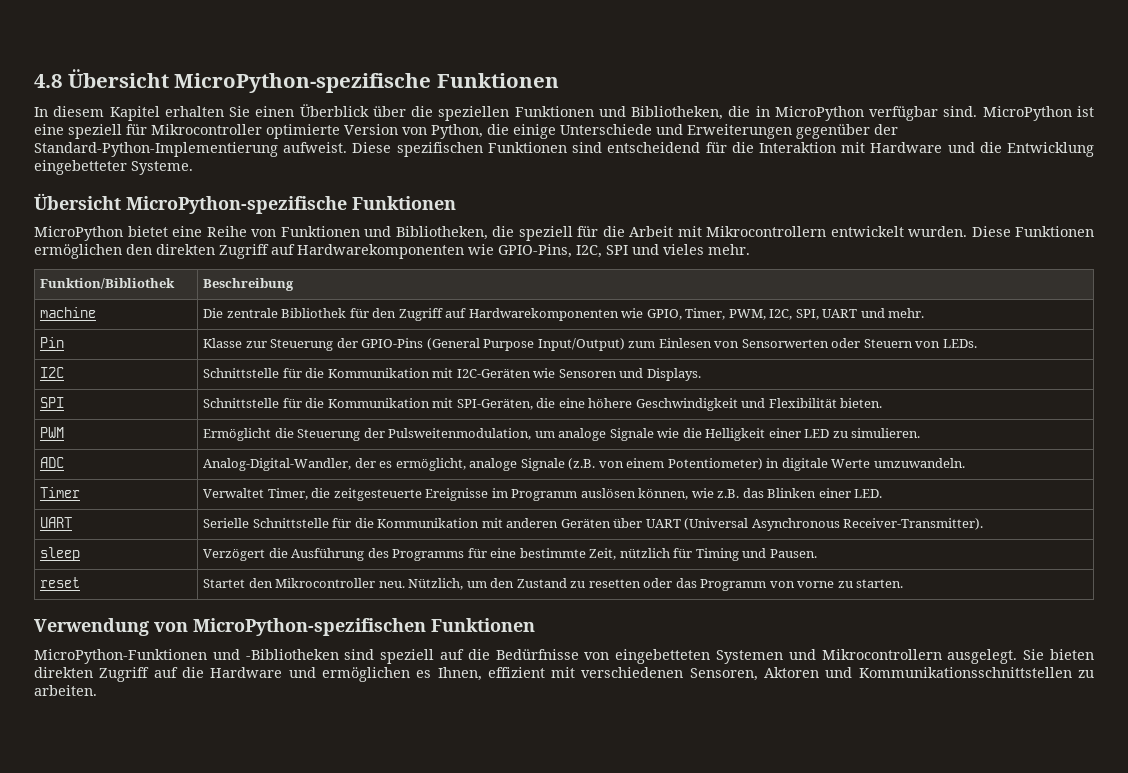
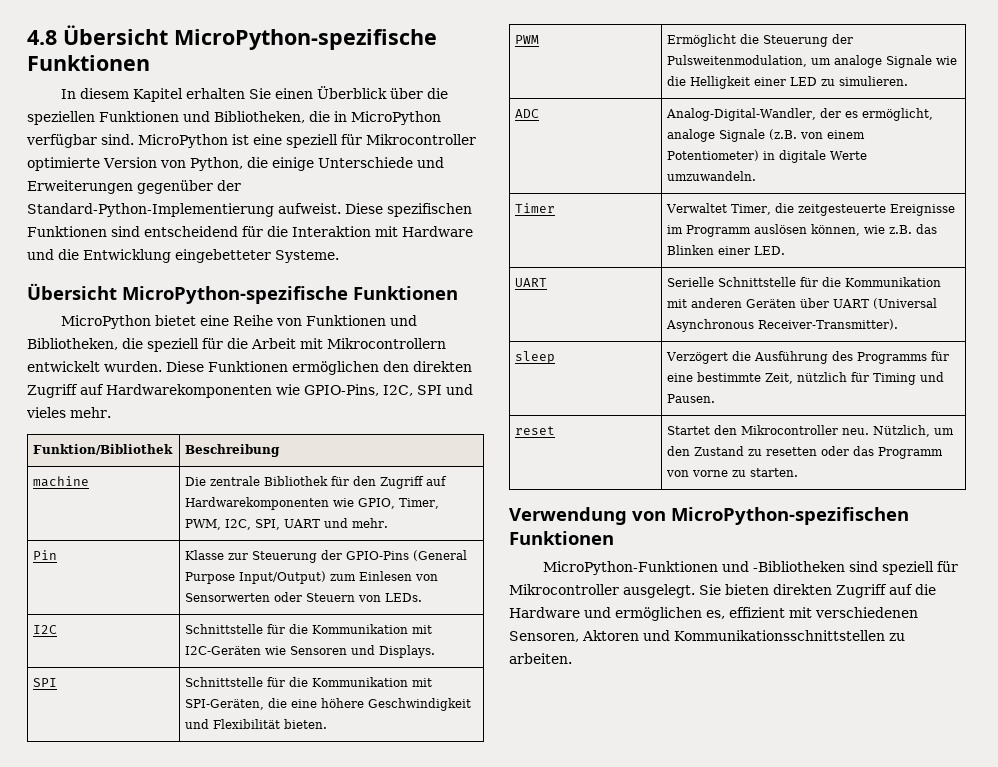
- MicroPython-Funktionen und -Bibliotheken sind speziell auf die Bedürfnisse von eingebetteten Systemen und Mikrocontrollern ausgelegt.
+ MicroPython-Funktionen und -Bibliotheken sind speziell für Mikrocontroller ausgelegt.
- Sie bieten direkten Zugriff auf die Hardware und ermöglichen es Ihnen, effizient mit verschiedenen Sensoren, Aktoren und Kommunikationsschnittstellen zu arbeiten.
+ Sie bieten direkten Zugriff auf die Hardware und ermöglichen es, effizient mit verschiedenen Sensoren, Aktoren und Kommunikationsschnittstellen zu arbeiten.

